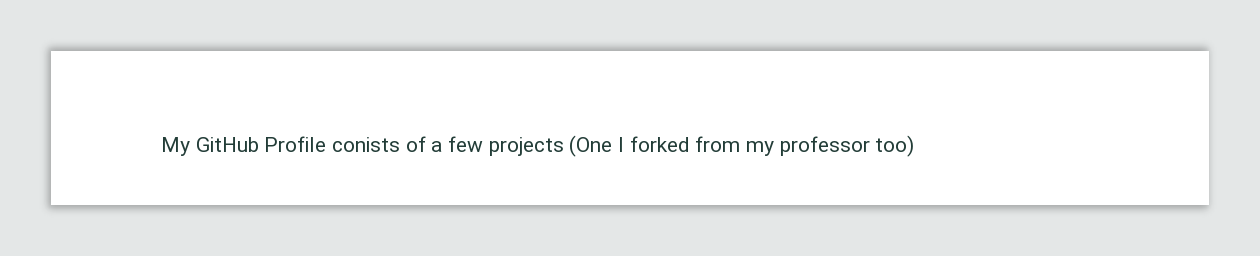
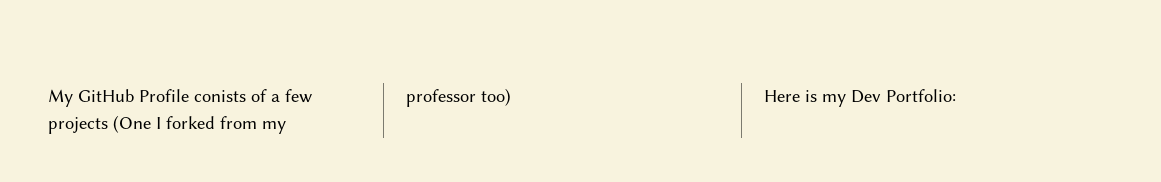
+ Here is my Dev Portfolio:

